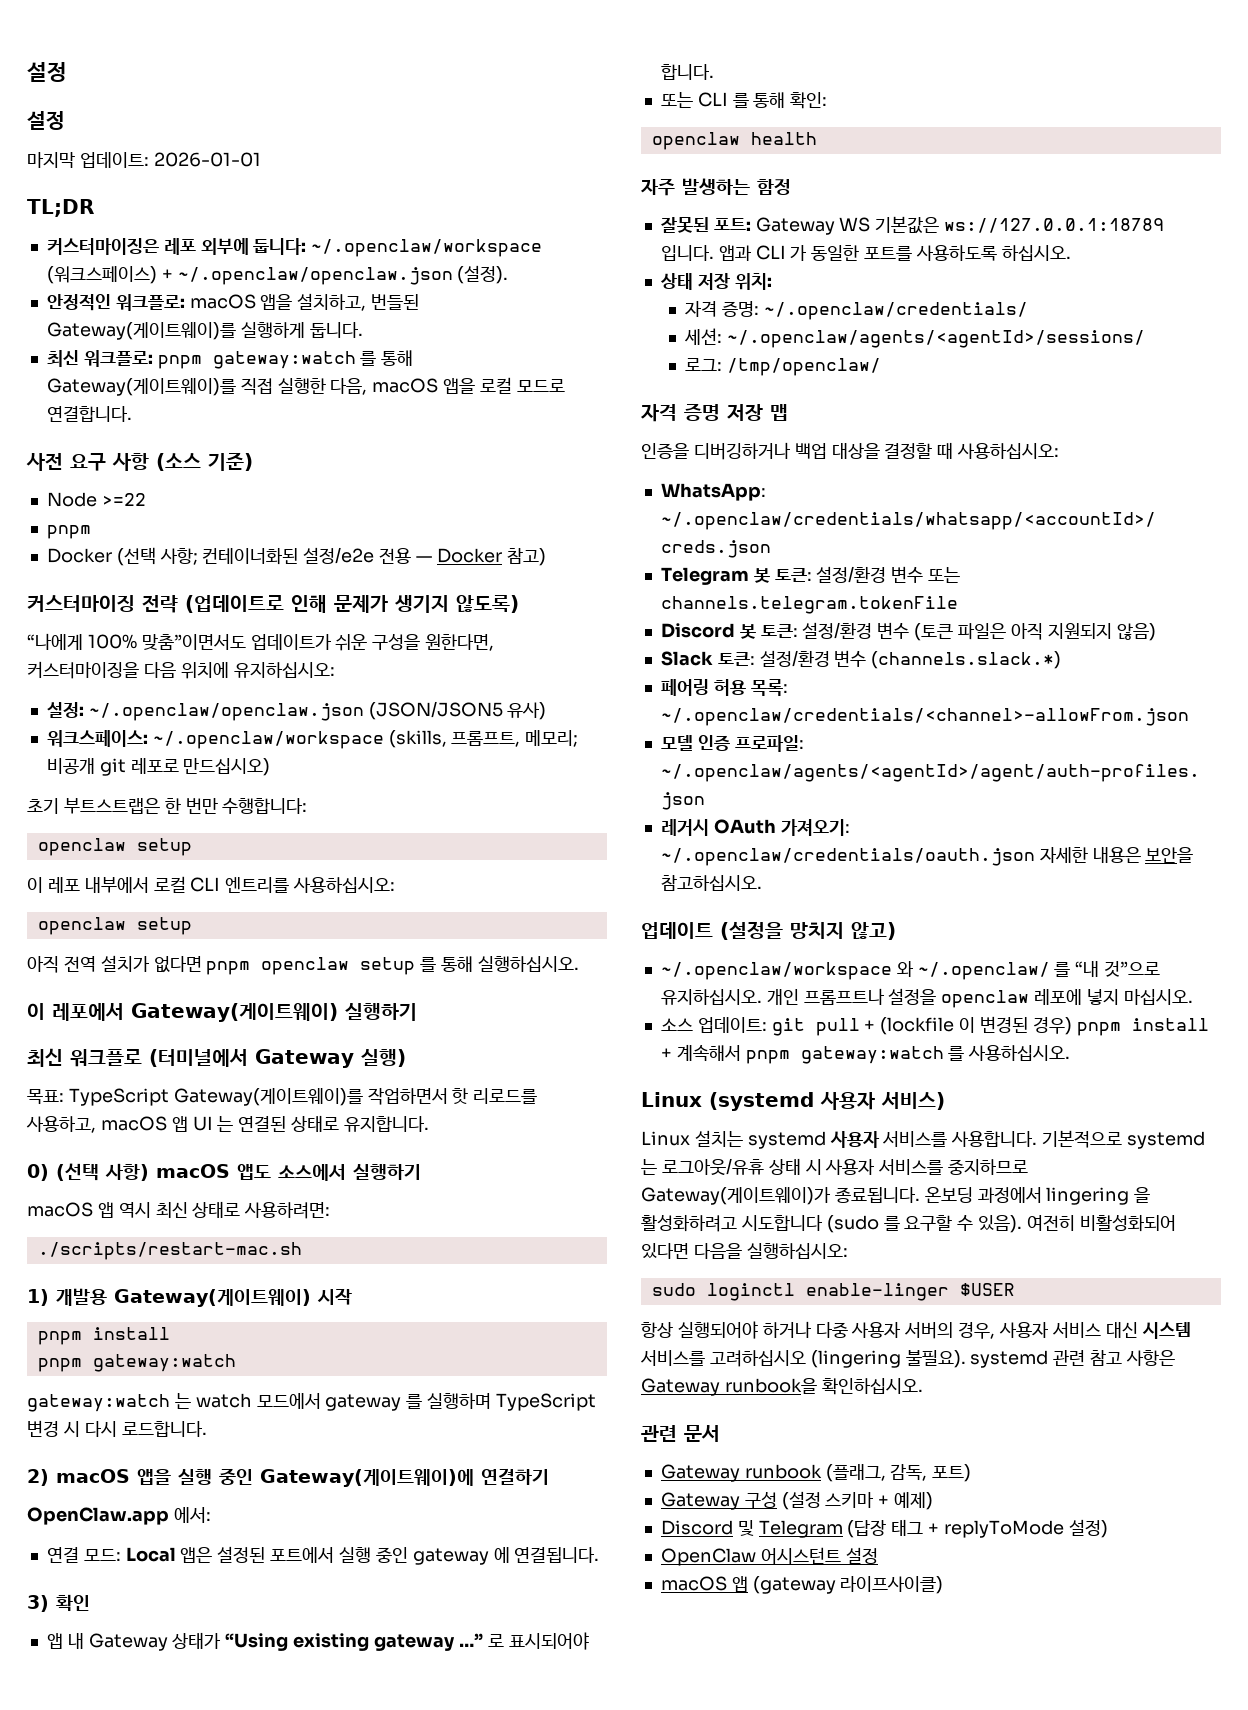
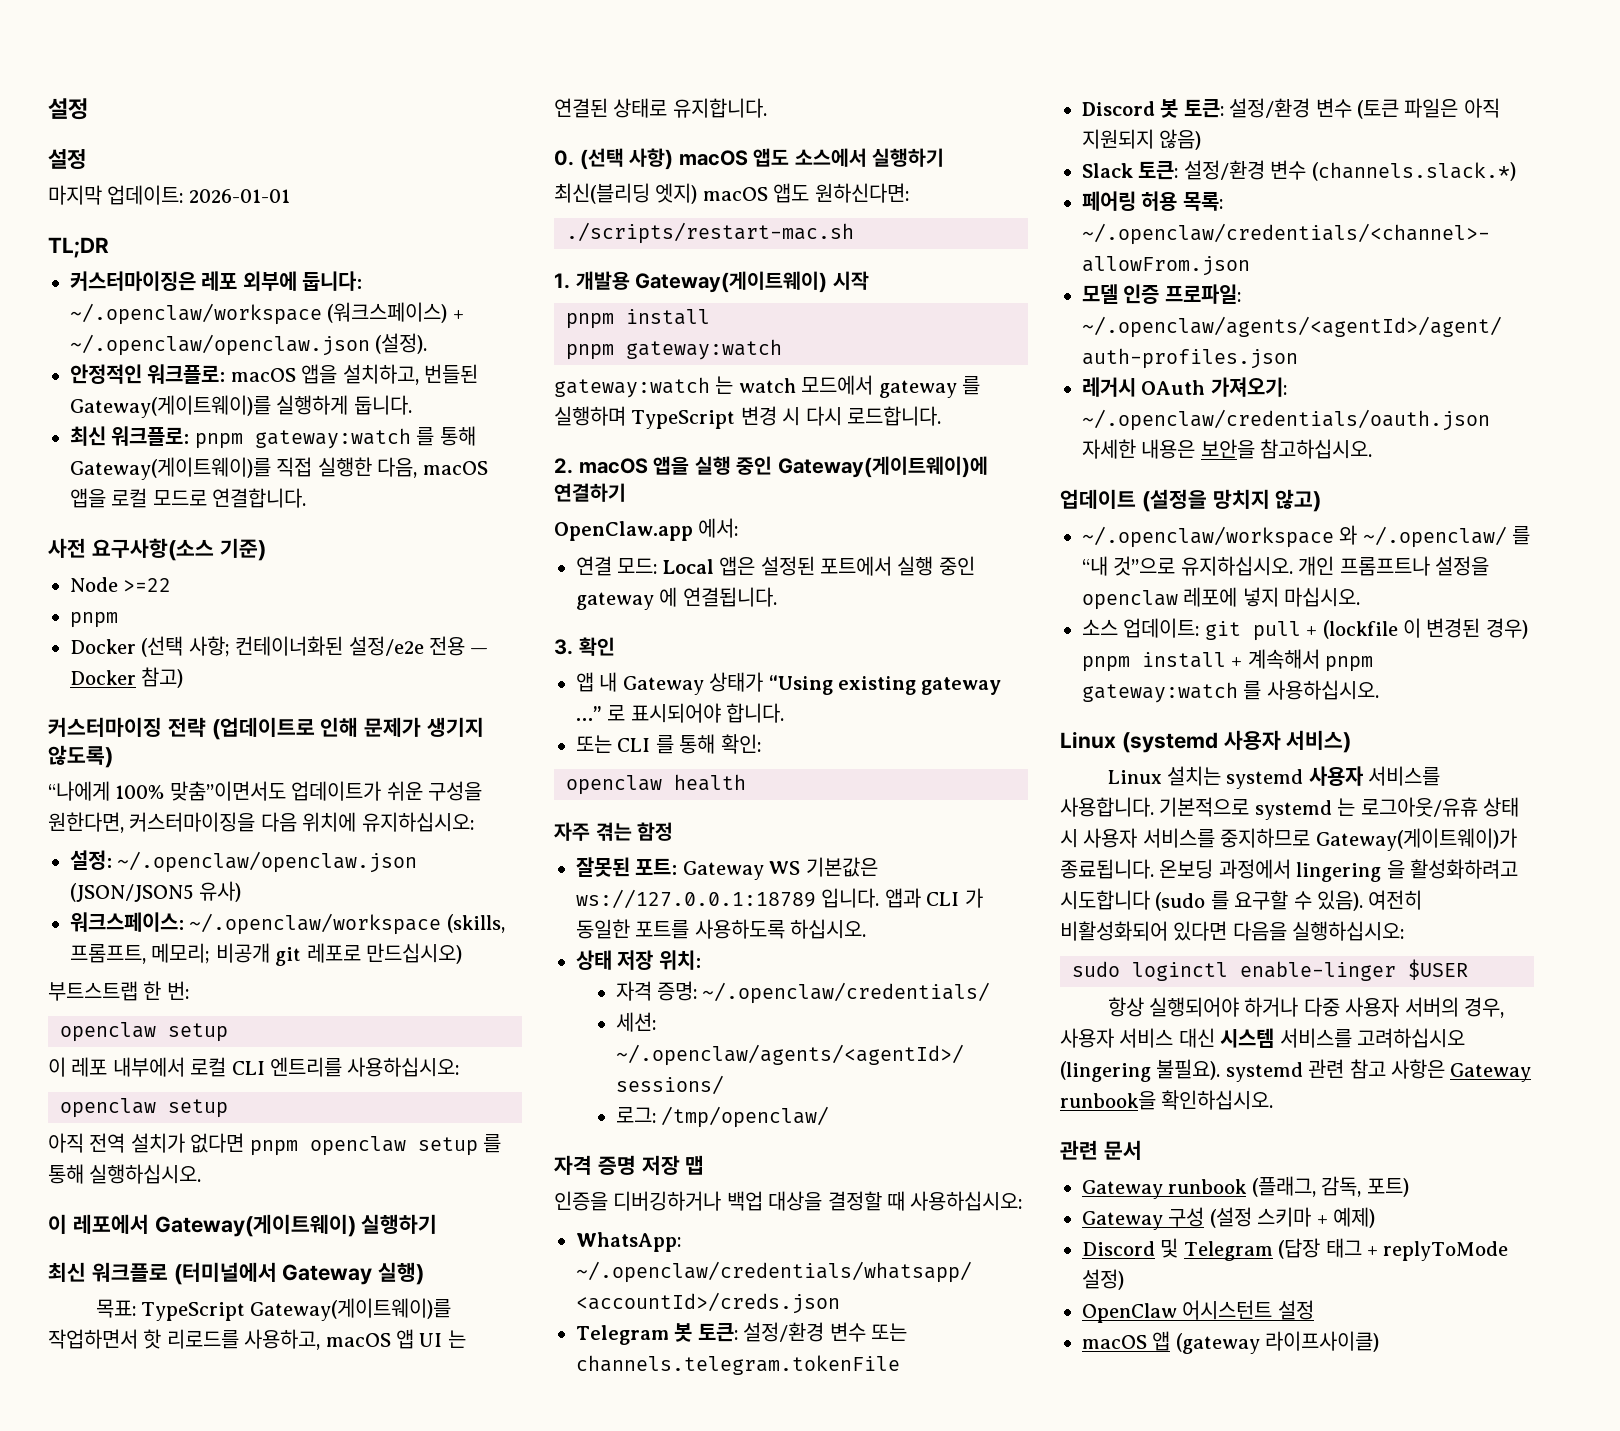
- 사전 요구 사항 (소스 기준)
+ 사전 요구사항(소스 기준)
- 초기 부트스트랩은 한 번만 수행합니다:
+ 부트스트랩 한 번:
- 0) (선택 사항) macOS 앱도 소스에서 실행하기
+ 0. (선택 사항) macOS 앱도 소스에서 실행하기
- macOS 앱 역시 최신 상태로 사용하려면:
+ 최신(블리딩 엣지) macOS 앱도 원하신다면:
- 1) 개발용 Gateway(게이트웨이) 시작
+ 1. 개발용 Gateway(게이트웨이) 시작
- 2) macOS 앱을 실행 중인 Gateway(게이트웨이)에 연결하기
+ 2. macOS 앱을 실행 중인 Gateway(게이트웨이)에 연결하기
- 3) 확인
+ 3. 확인
- 자주 발생하는 함정
+ 자주 겪는 함정

